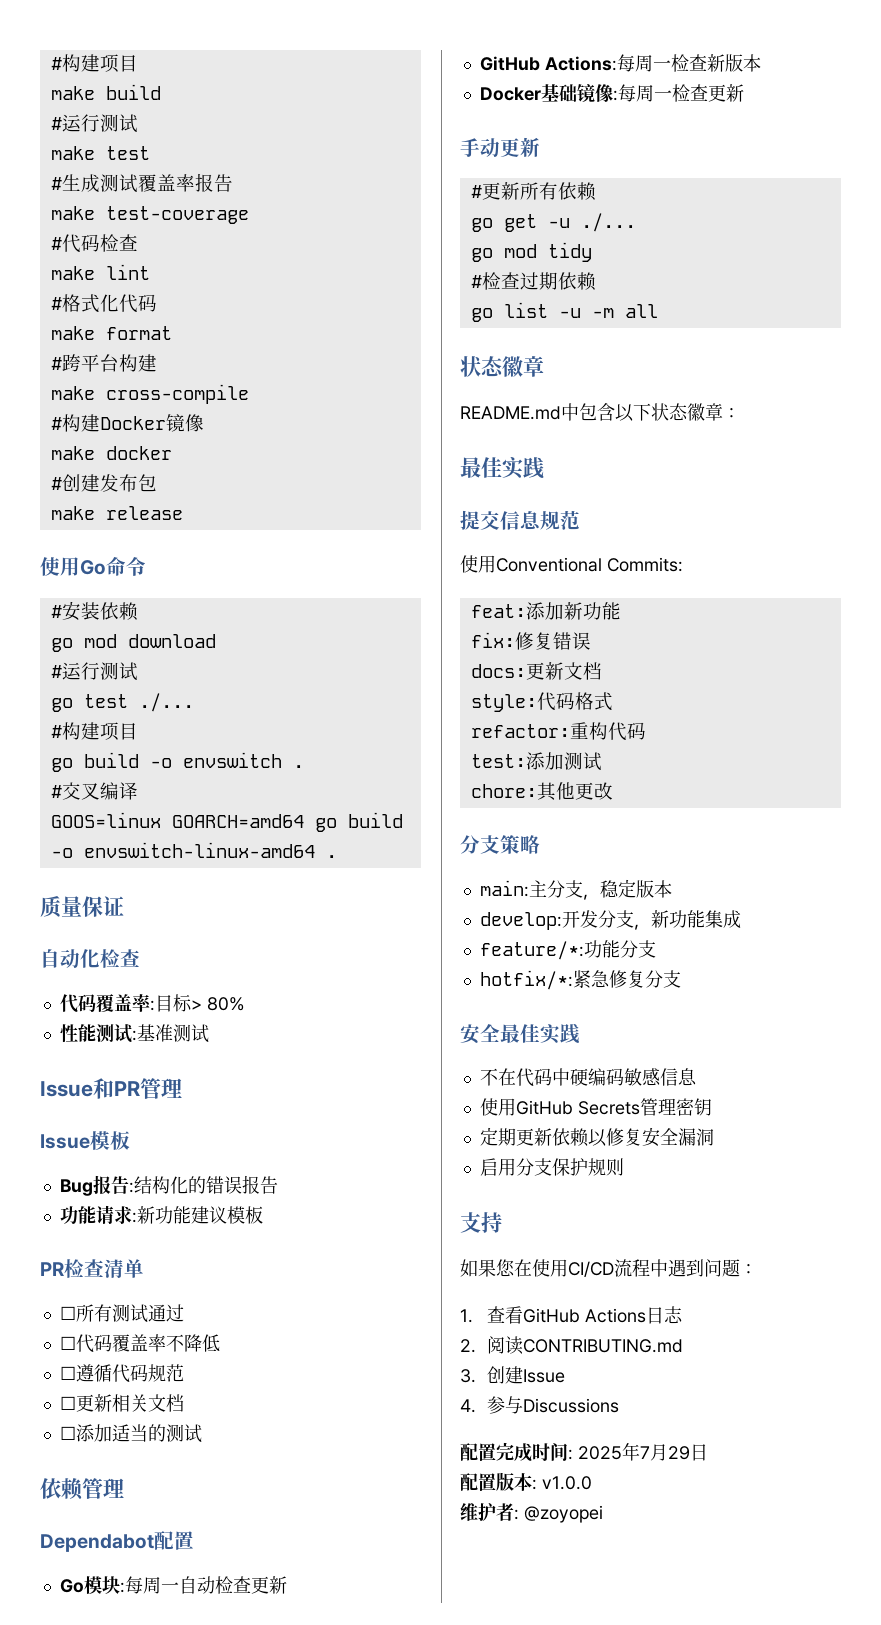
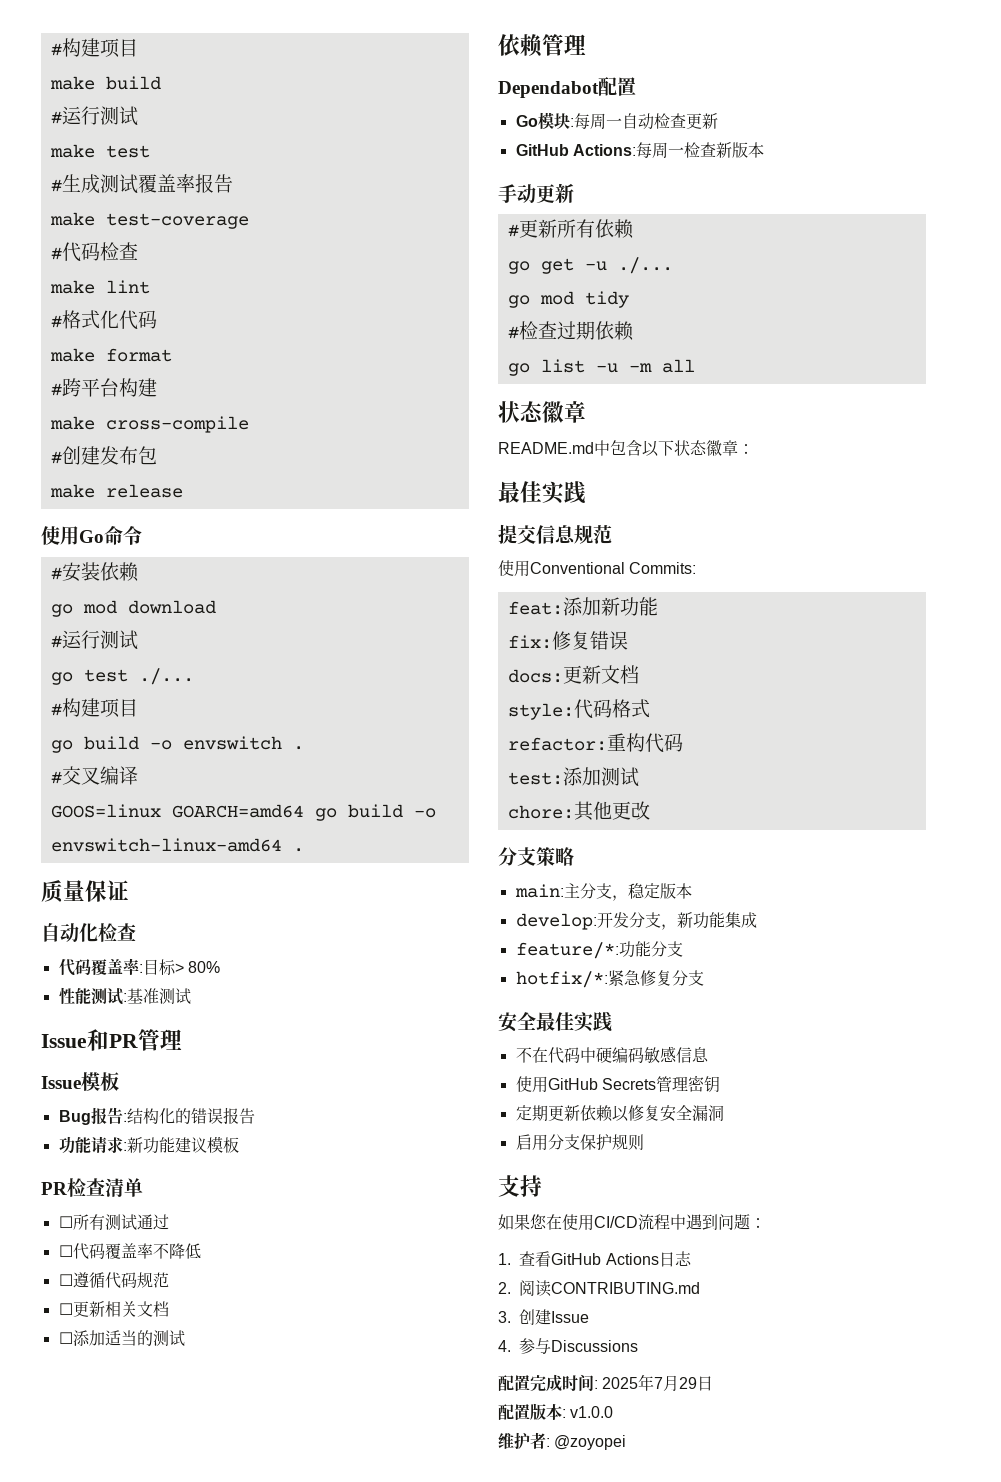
- #构建Docker镜像
- make docker
- Docker基础镜像:每周一检查更新

